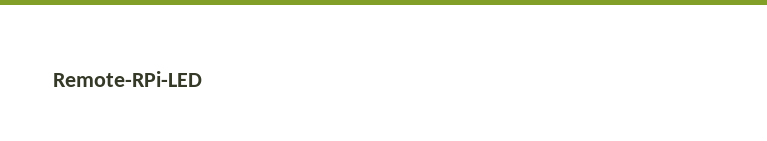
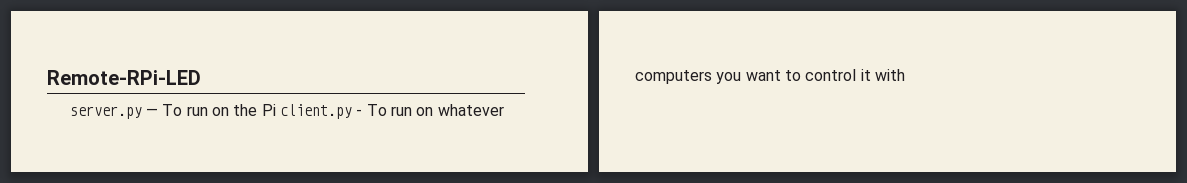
+ server.py — To run on the Pi client.py - To run on whatever computers you want to control it with

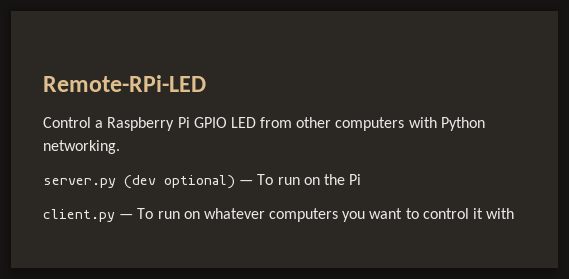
+ Control a Raspberry Pi GPIO LED from other computers with Python networking.
- server.py — To run on the Pi client.py - To run on whatever computers you want to control it with
+ server.py (dev optional) — To run on the Pi
+ client.py — To run on whatever computers you want to control it with

